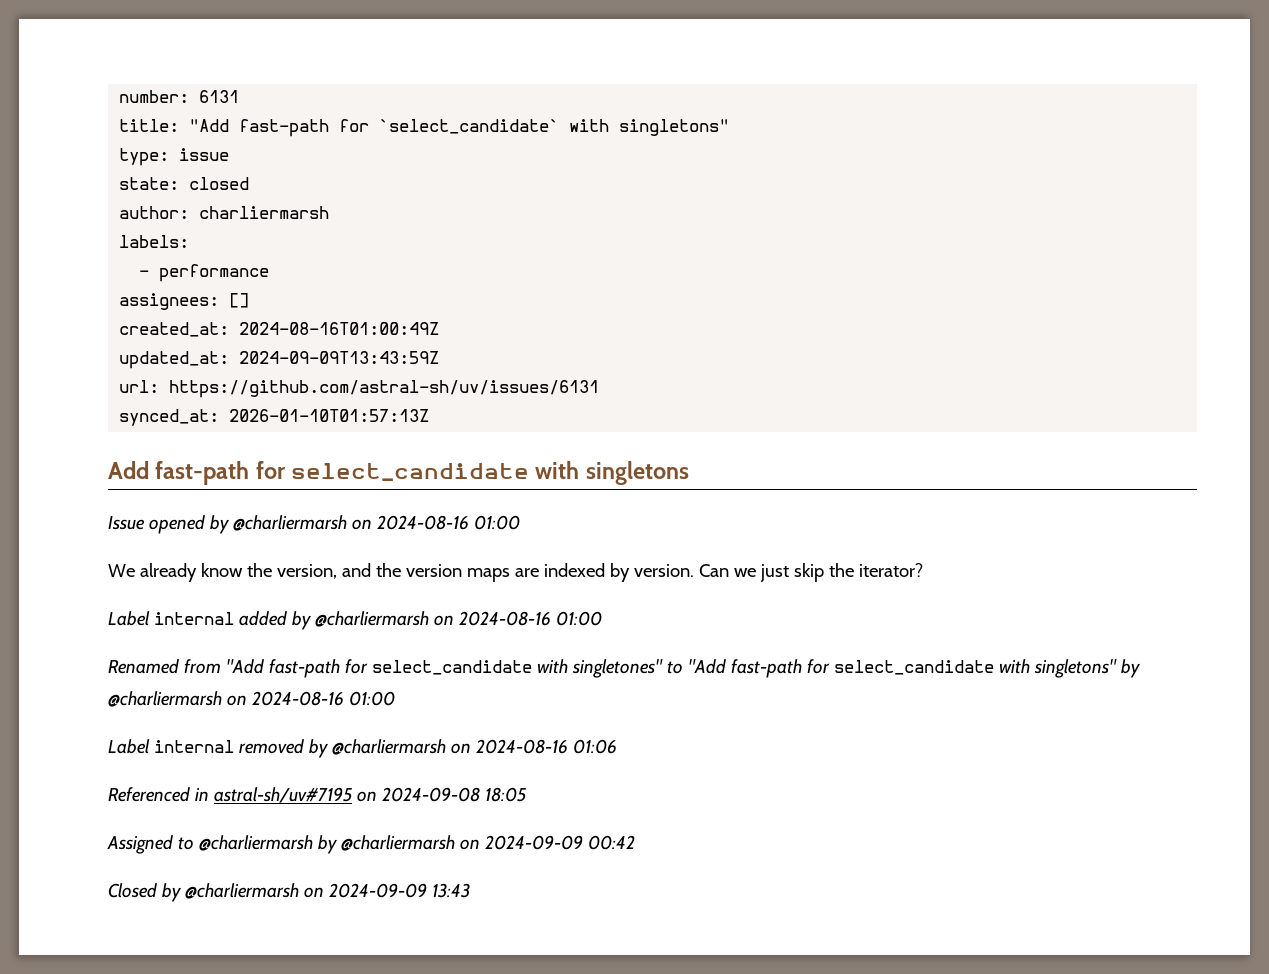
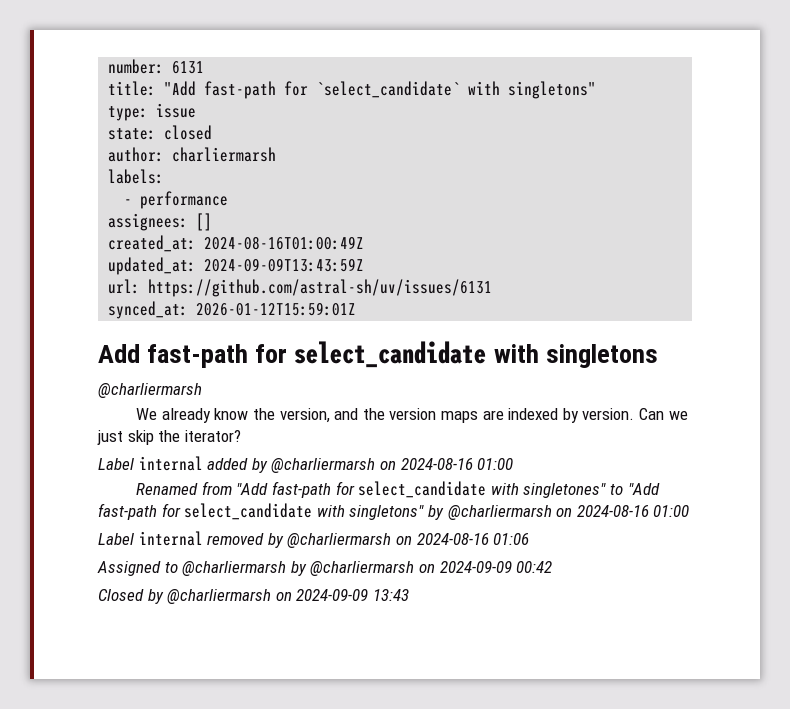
- synced_at: 2026-01-10T01:57:13Z
+ synced_at: 2026-01-12T15:59:01Z
  Add fast-path for select_candidate with singletons
- Issue opened by @charliermarsh on 2024-08-16 01:00
+ @charliermarsh
- Referenced in astral-sh/uv#7195 on 2024-09-08 18:05

